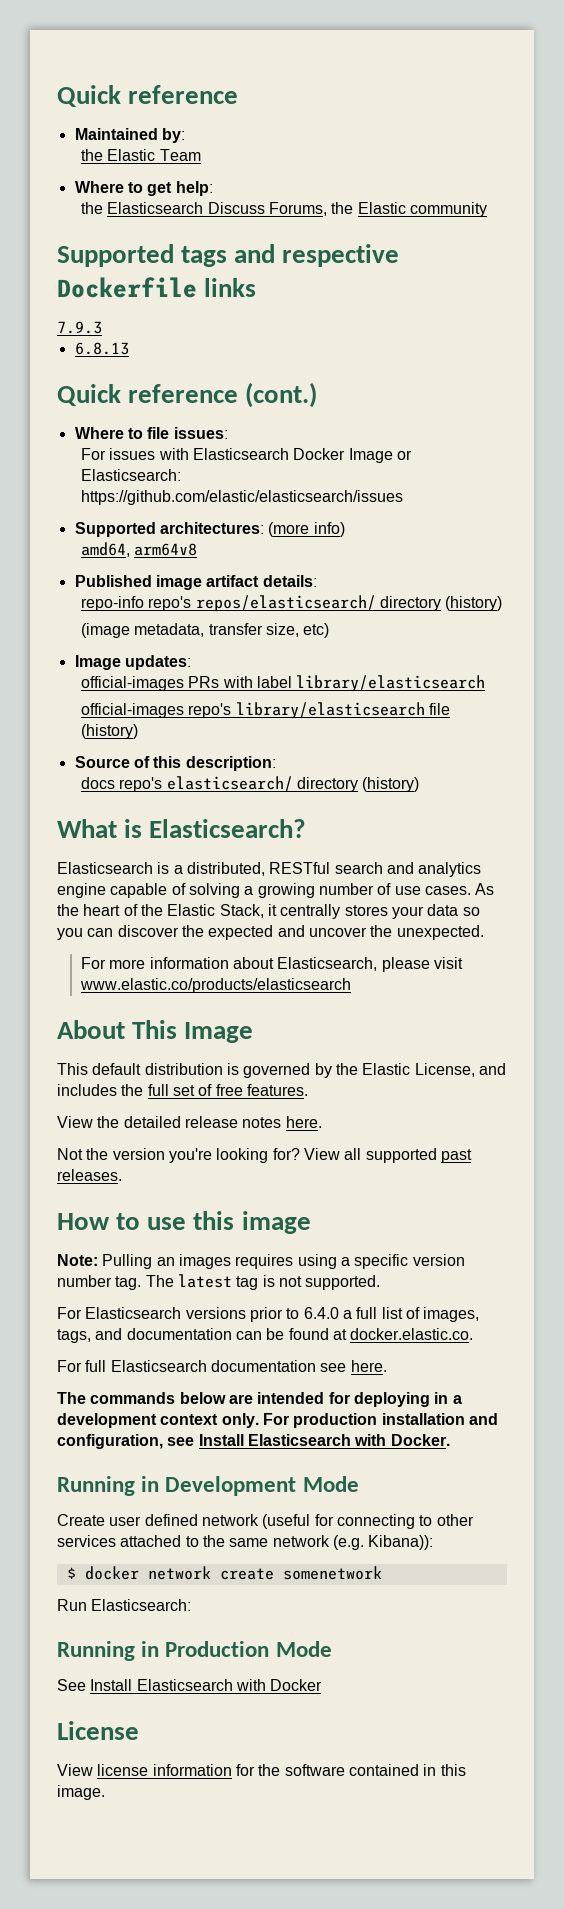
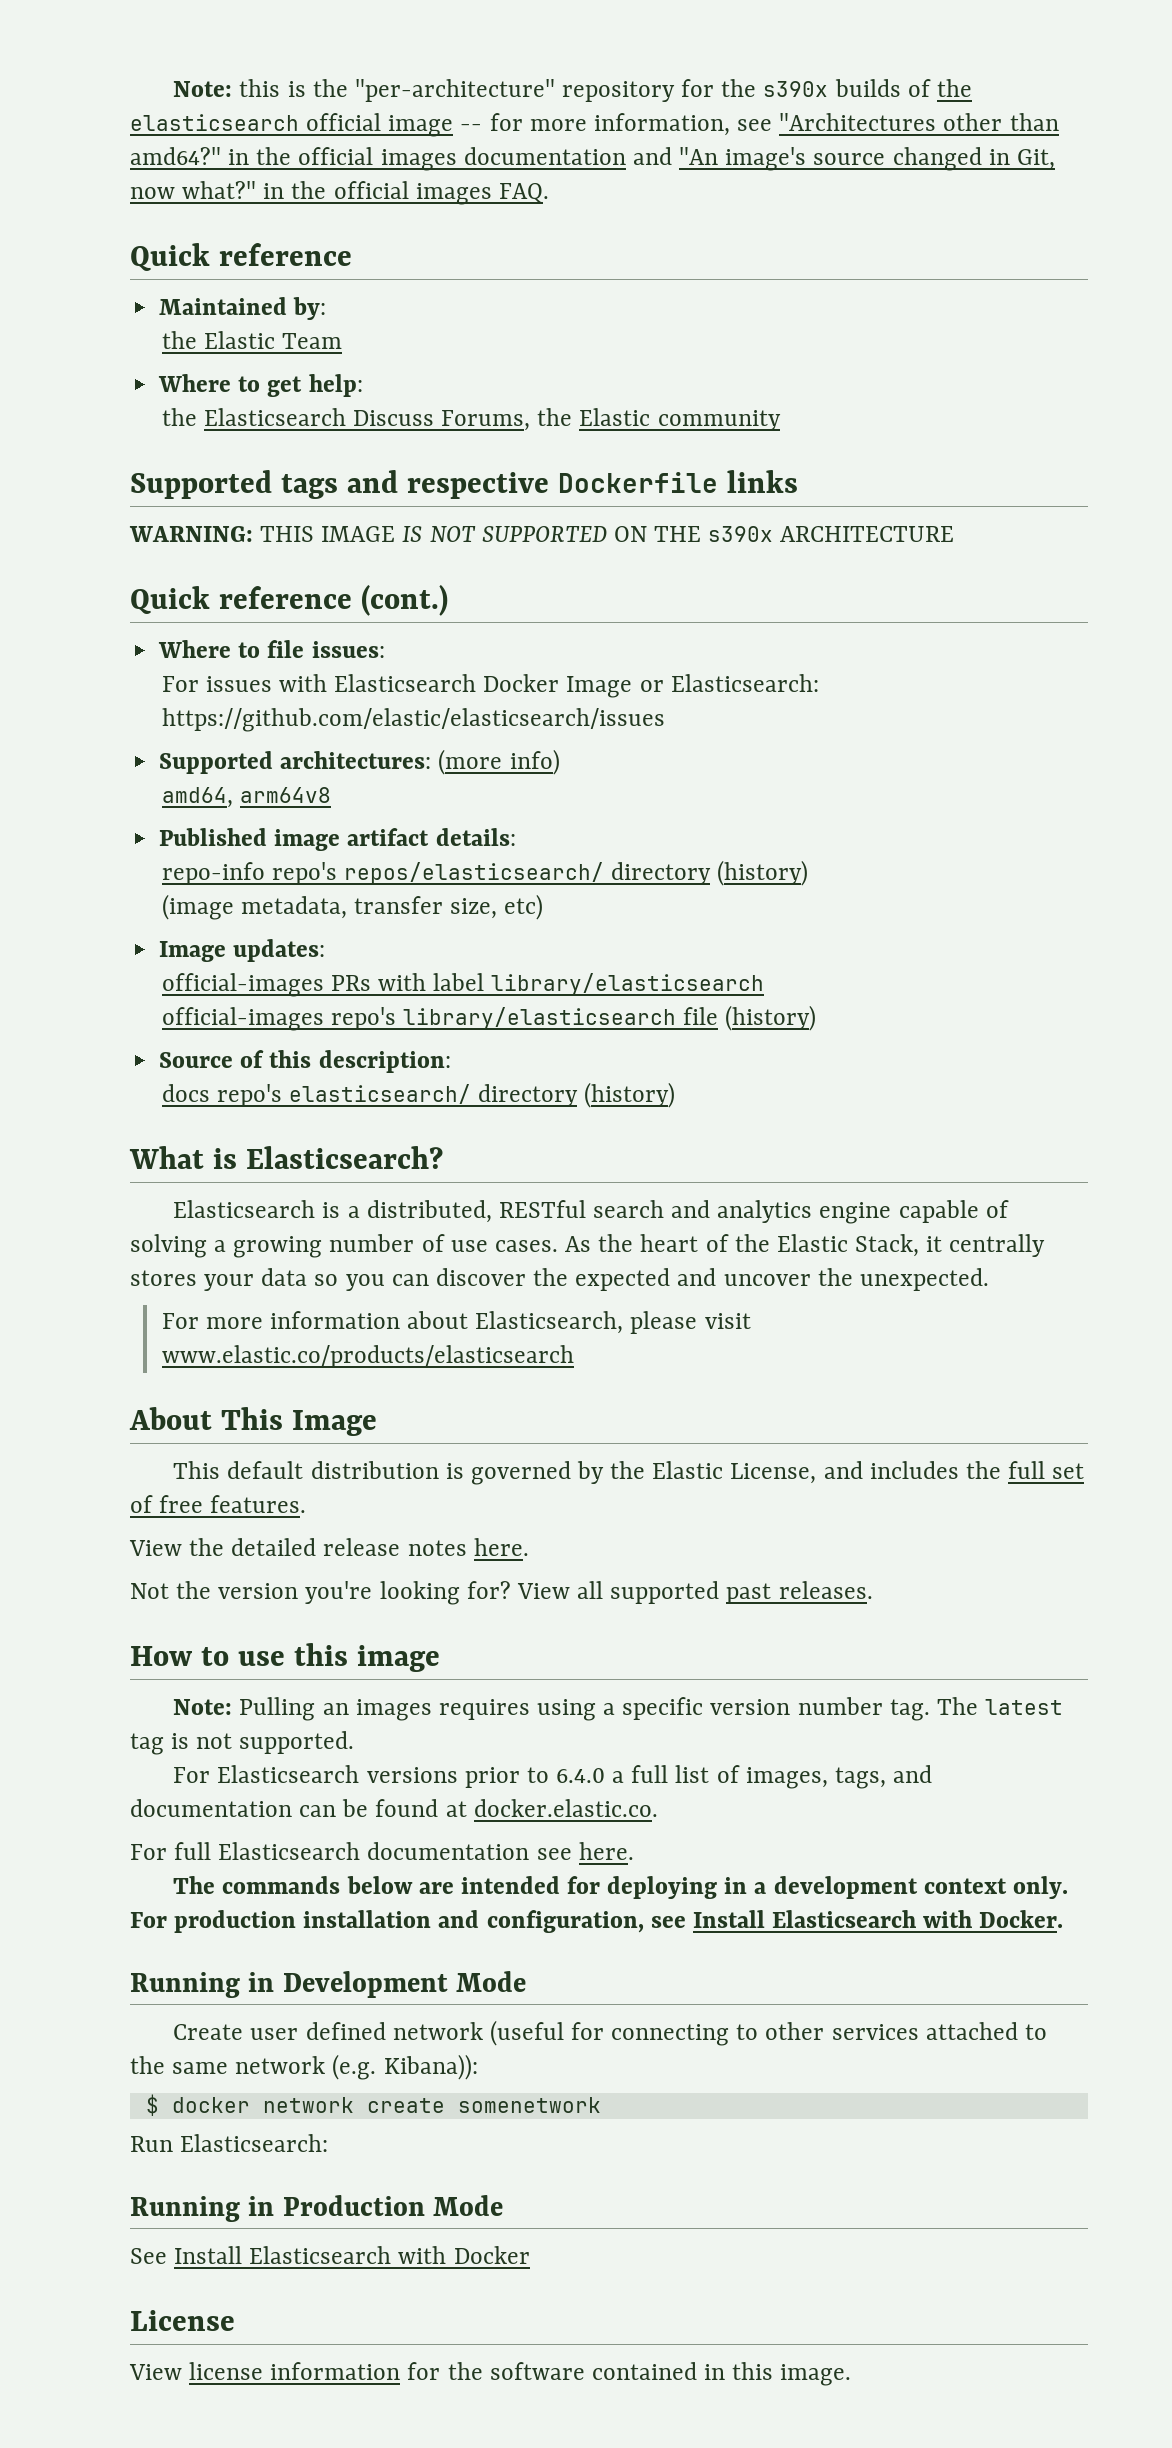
+ Note: this is the "per-architecture" repository for the s390x builds of the elasticsearch official image -- for more information, see "Architectures other than amd64?" in the official images documentation and "An image's source changed in Git, now what?" in the official images FAQ.
- 7.9.3
- 6.8.13
+ WARNING: THIS IMAGE IS NOT SUPPORTED ON THE s390x ARCHITECTURE

